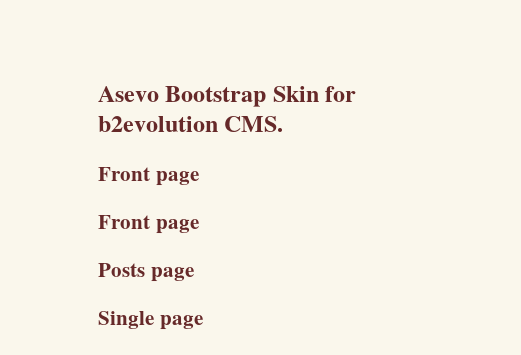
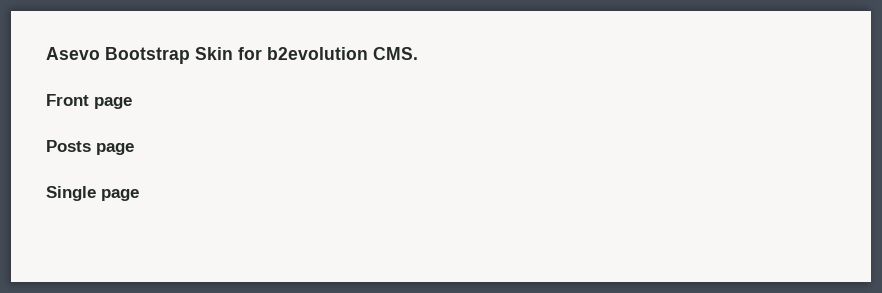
  Asevo Bootstrap Skin for b2evolution CMS.
- Front page

